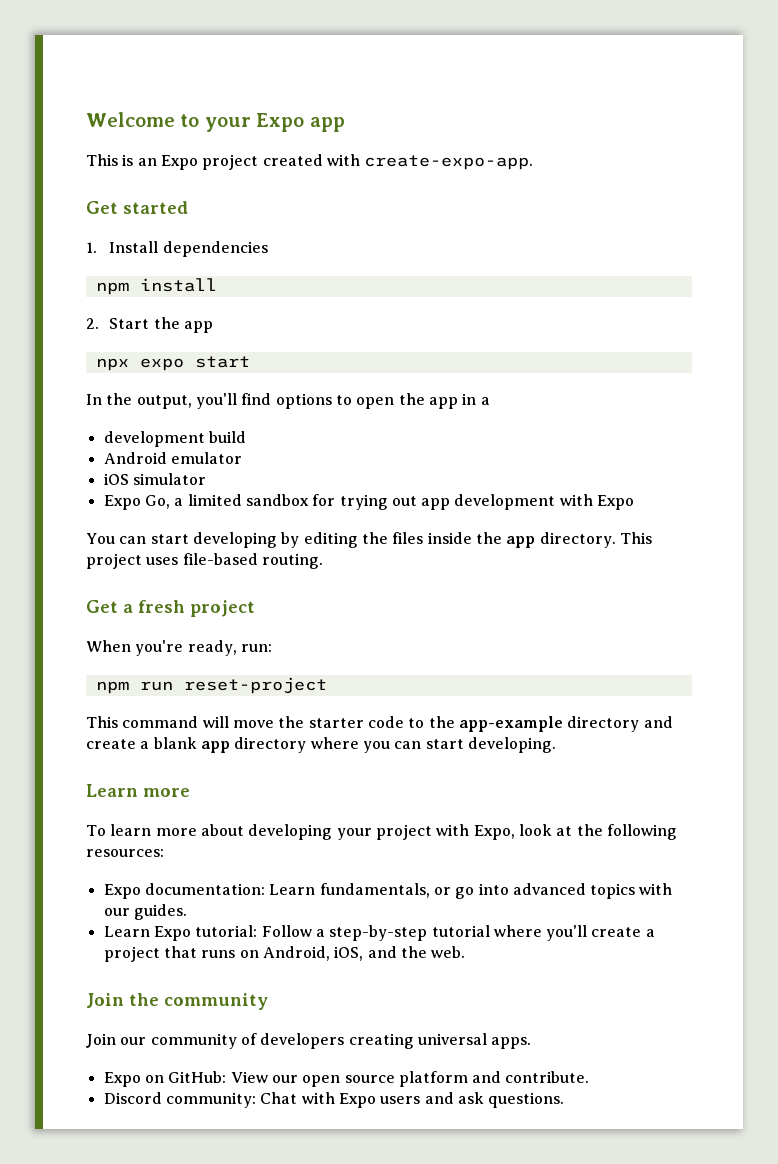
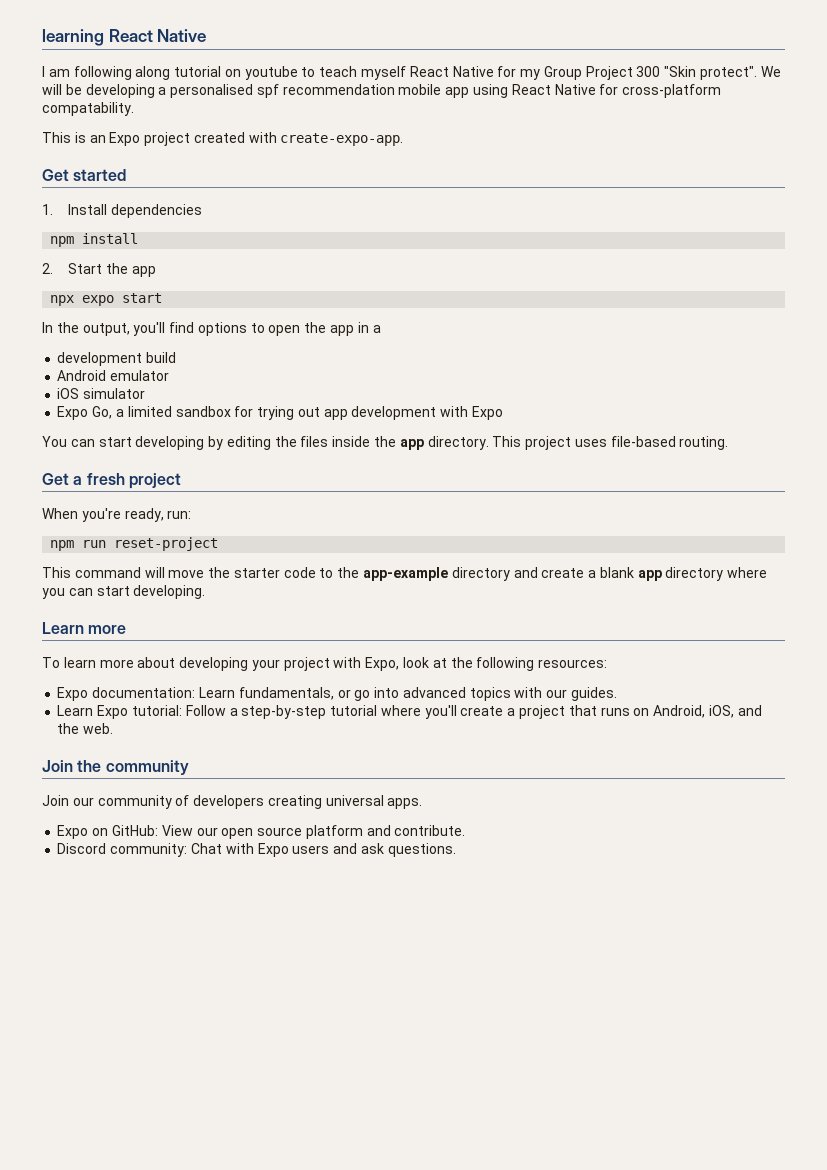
- Welcome to your Expo app
+ learning React Native
+ I am following along tutorial on youtube to teach myself React Native for my Group Project 300 "Skin protect". We will be developing a personalised spf recommendation mobile app using React Native for cross-platform compatability.

